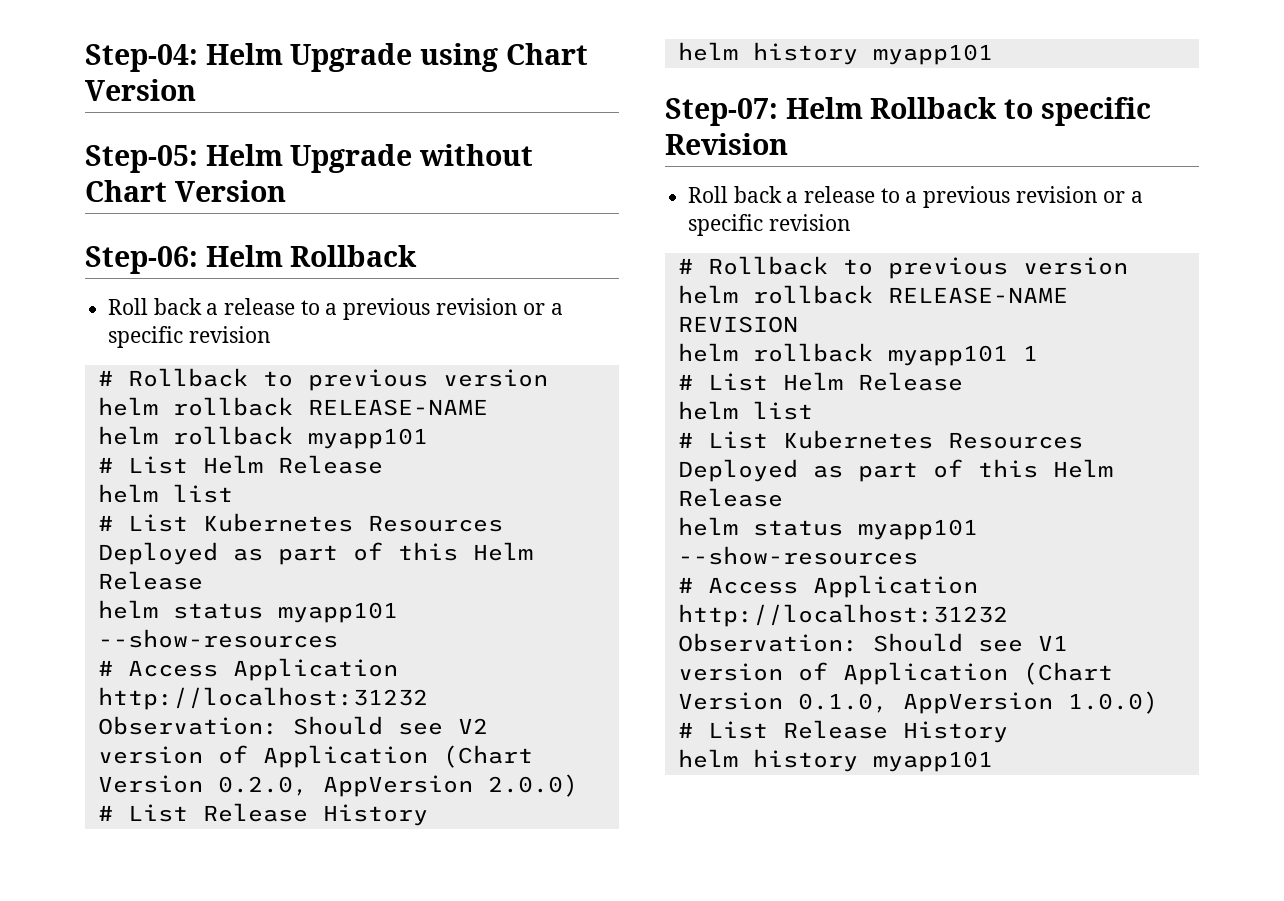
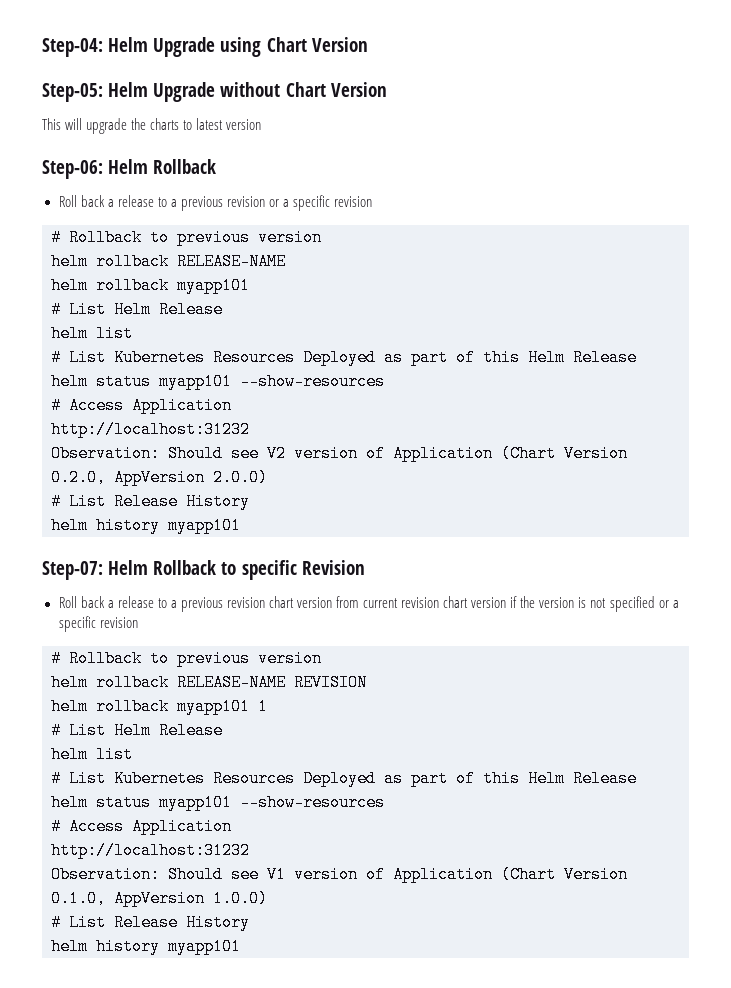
+ This will upgrade the charts to latest version
  Step-07: Helm Rollback to specific Revision
- Roll back a release to a previous revision or a specific revision
+ Roll back a release to a previous revision chart version from current revision chart version if the version is not specified or a specific revision

